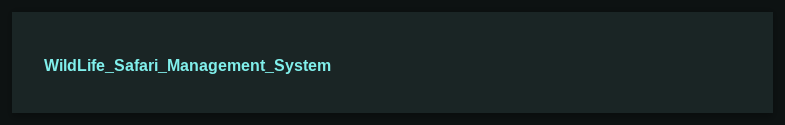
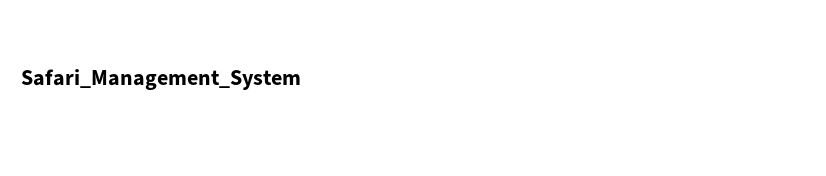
- WildLife_Safari_Management_System
+ Safari_Management_System

